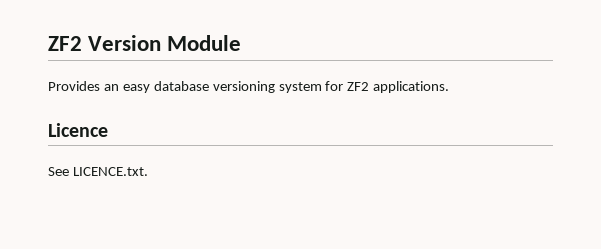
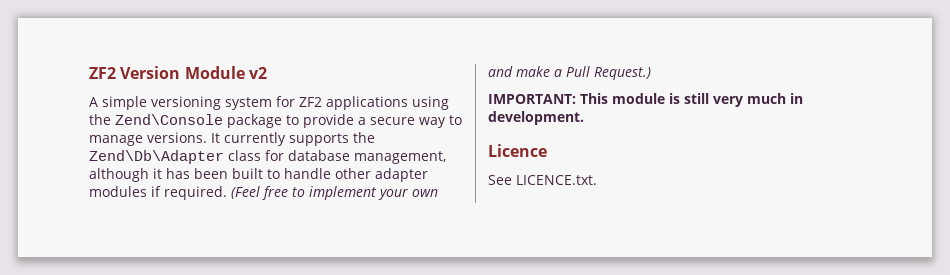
- ZF2 Version Module
- Provides an easy database versioning system for ZF2 applications.
+ ZF2 Version Module v2
+ A simple versioning system for ZF2 applications using the Zend\Console package to provide a secure way to manage versions. It currently supports the Zend\Db\Adapter class for database management, although it has been built to handle other adapter modules if required. (Feel free to implement your own and make a Pull Request.)
+ IMPORTANT: This module is still very much in development.

